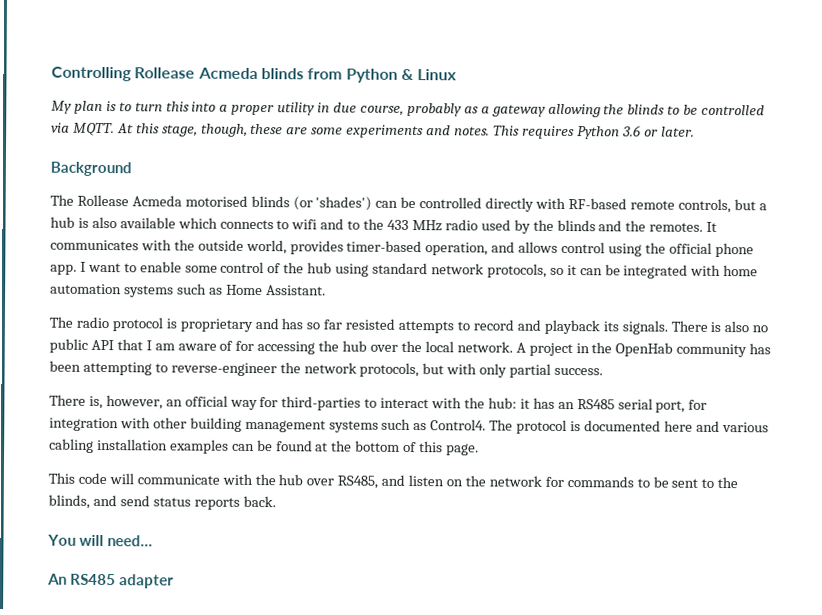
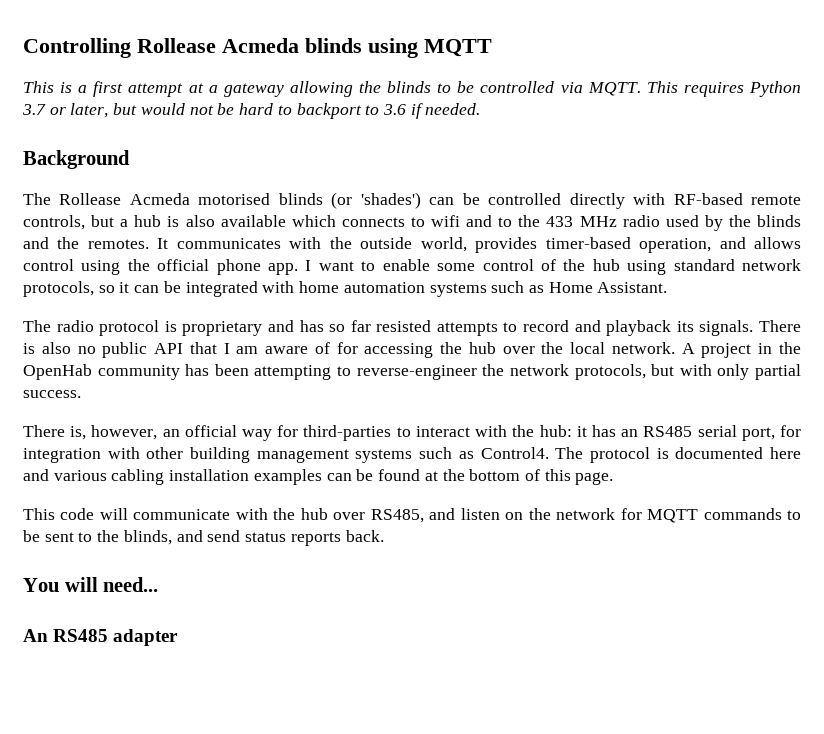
- Controlling Rollease Acmeda blinds from Python & Linux
- My plan is to turn this into a proper utility in due course, probably as a gateway allowing the blinds to be controlled via MQTT.
+ Controlling Rollease Acmeda blinds using MQTT
+ This is a first attempt at a gateway allowing the blinds to be controlled via MQTT.
- At this stage, though, these are some experiments and notes. This requires Python 3.6 or later.
+ This requires Python 3.7 or later, but would not be hard to backport to 3.6 if needed.
- This code will communicate with the hub over RS485, and listen on the network for commands to be sent to the blinds, and send status reports back.
+ This code will communicate with the hub over RS485, and listen on the network for MQTT commands to be sent to the blinds, and send status reports back.

